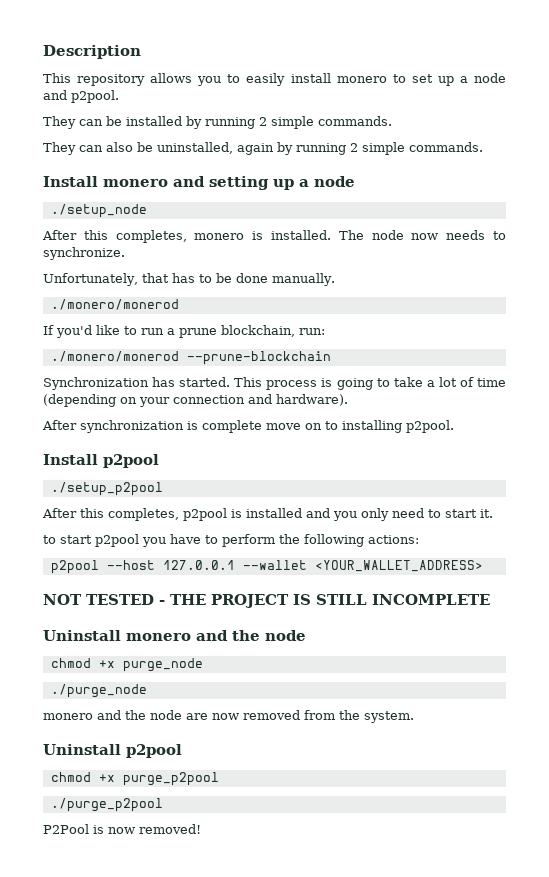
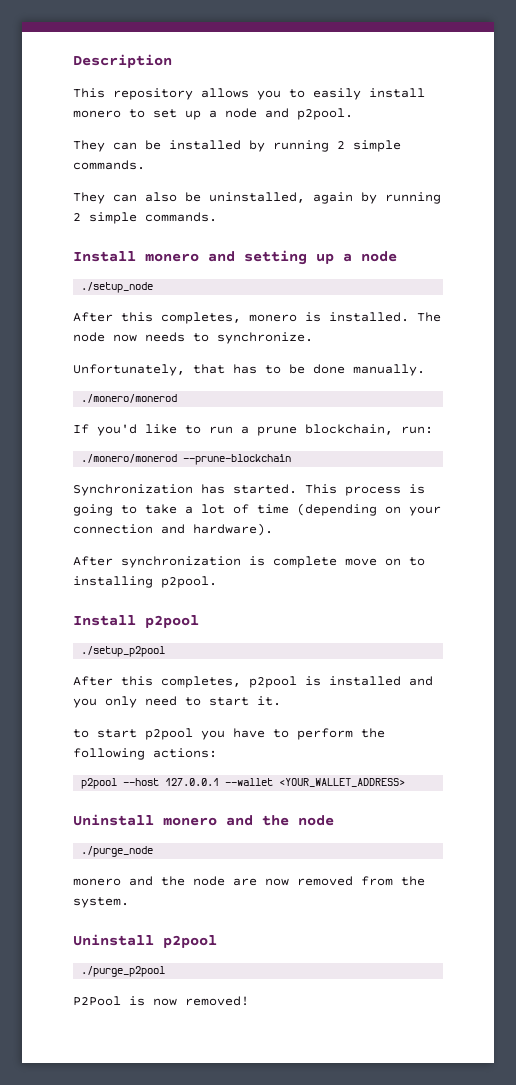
- NOT TESTED - THE PROJECT IS STILL INCOMPLETE
- chmod +x purge_node
- chmod +x purge_p2pool

